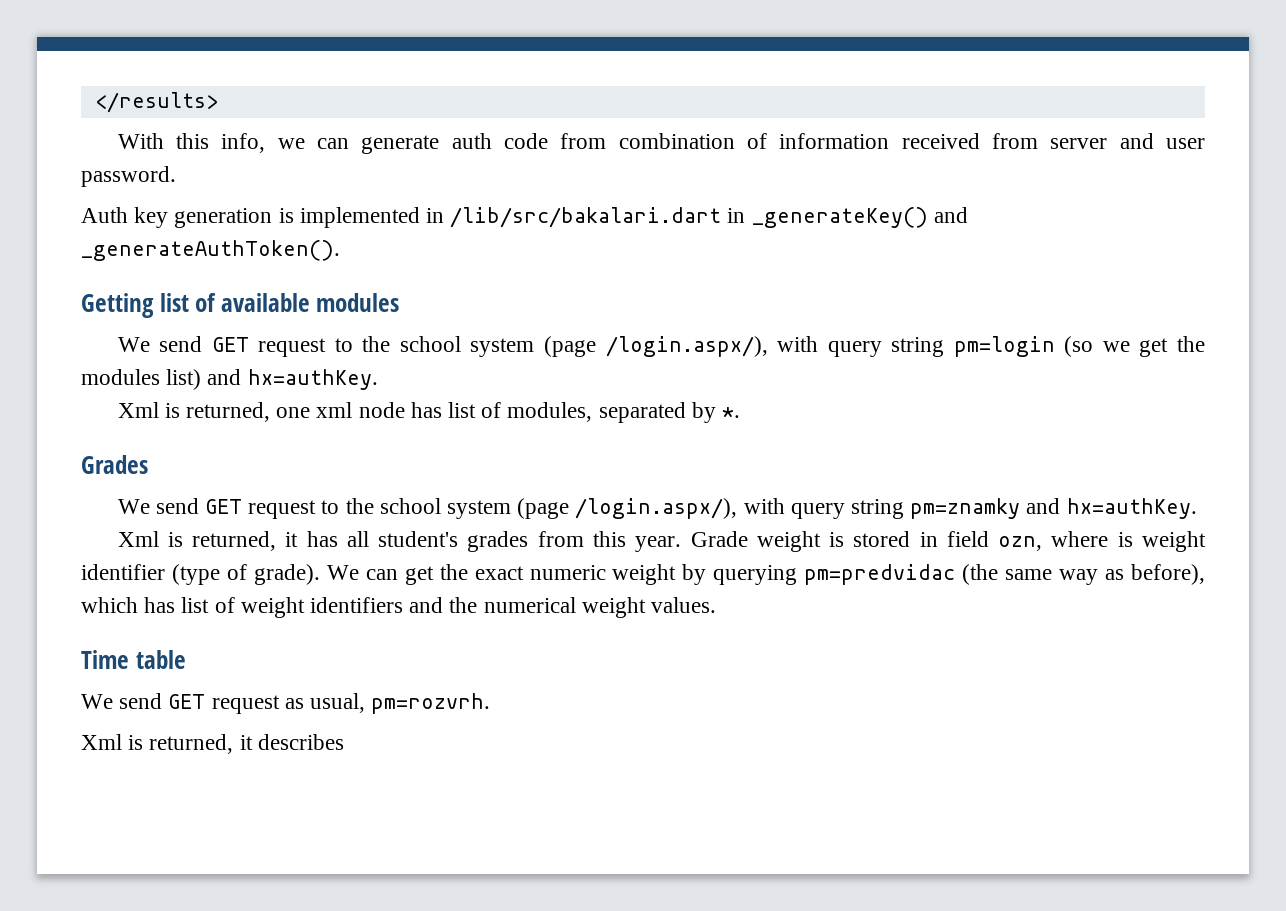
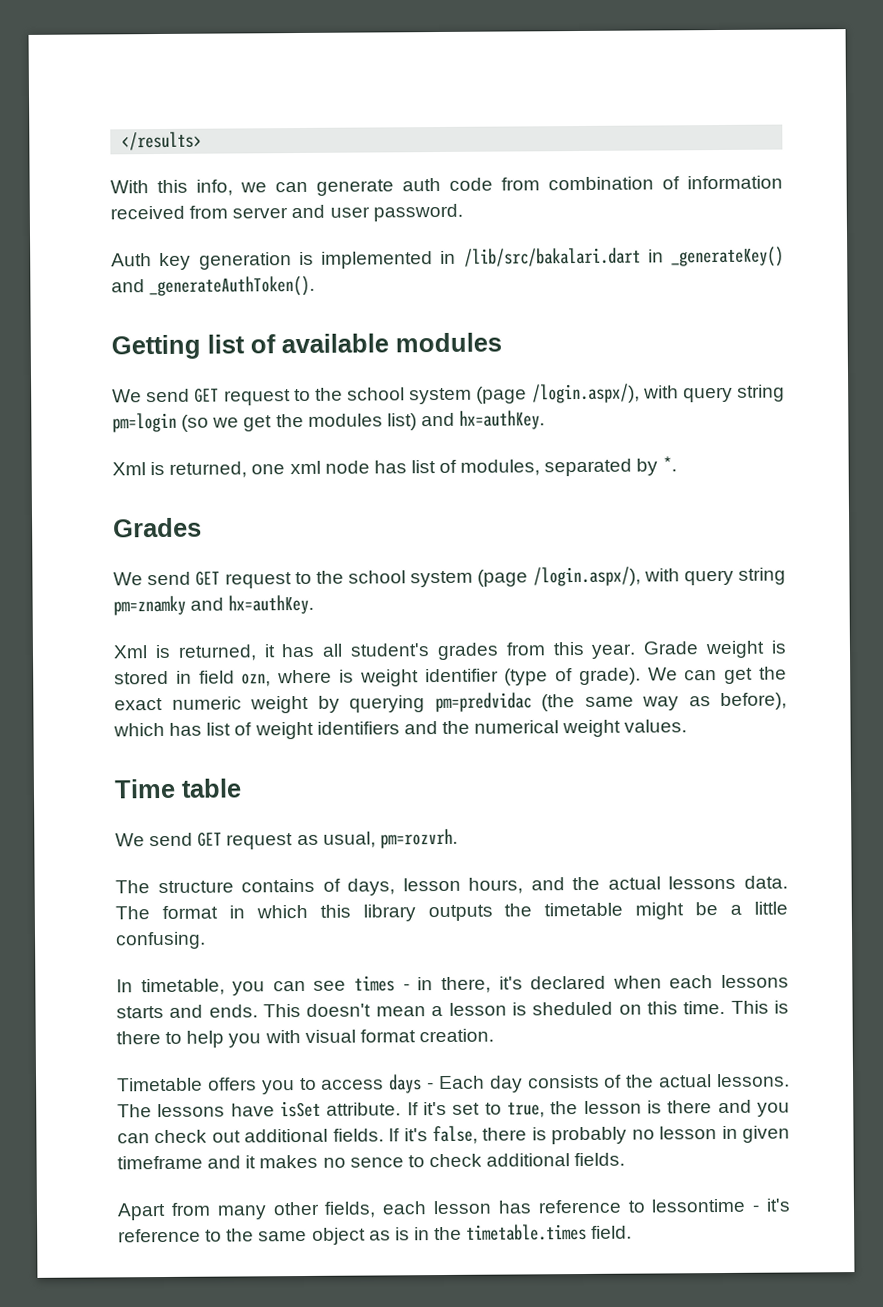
- Xml is returned, it describes
+ The structure contains of days, lesson hours, and the actual lessons data. The format in which this library outputs the timetable might be a little confusing.
+ In timetable, you can see times - in there, it's declared when each lessons starts and ends. This doesn't mean a lesson is sheduled on this time. This is there to help you with visual format creation.
+ Timetable offers you to access days - Each day consists of the actual lessons. The lessons have isSet attribute. If it's set to true, the lesson is there and you can check out additional fields. If it's false, there is probably no lesson in given timeframe and it makes no sence to check additional fields.
+ Apart from many other fields, each lesson has reference to lessontime - it's reference to the same object as is in the timetable.times field.

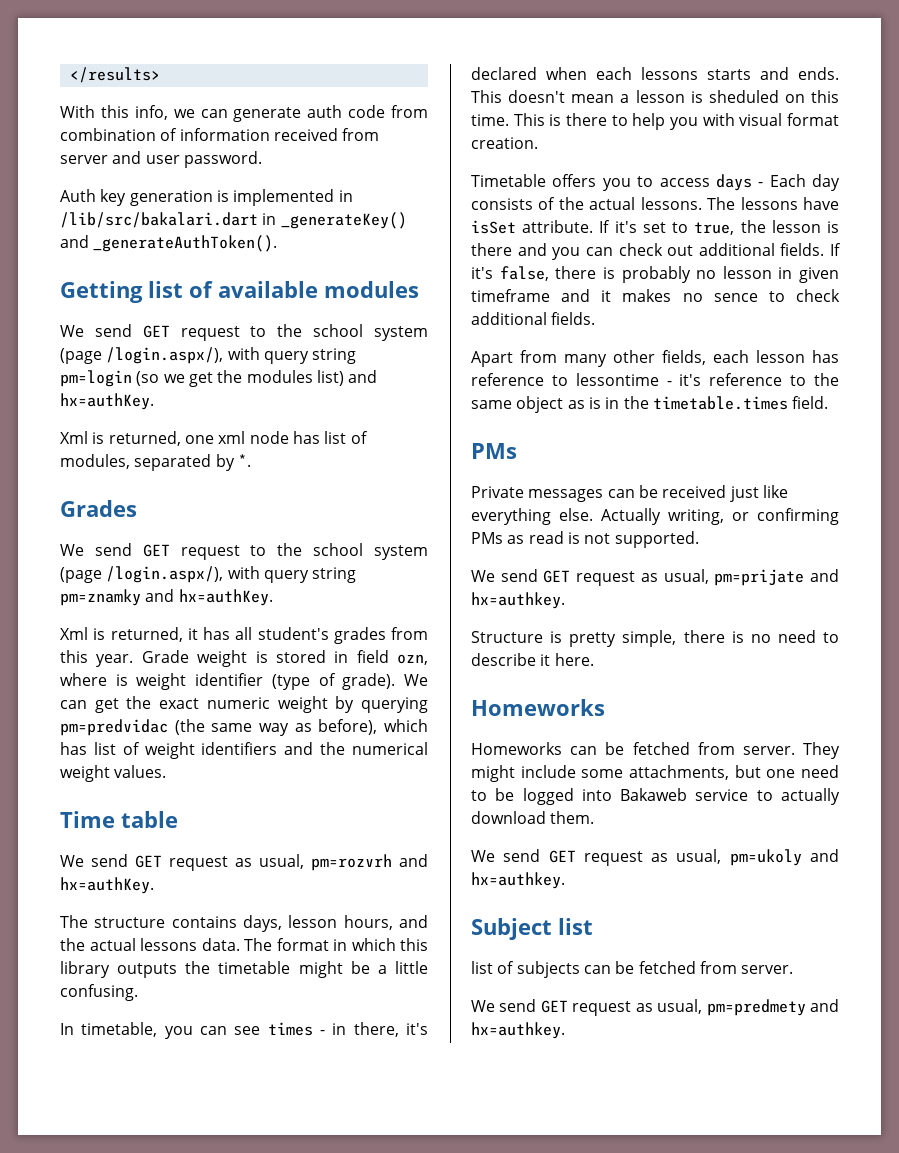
- We send GET request as usual, pm=rozvrh.
+ We send GET request as usual, pm=rozvrh and hx=authKey.
- The structure contains of days, lesson hours, and the actual lessons data.
+ The structure contains days, lesson hours, and the actual lessons data.
  Apart from many other fields, each lesson has reference to lessontime - it's reference to the same object as is in the timetable.times field.
+ PMs
+ Private messages can be received just like everything else. Actually writing, or confirming PMs as read is not supported.
+ We send GET request as usual, pm=prijate and hx=authkey.
+ Structure is pretty simple, there is no need to describe it here.
+ Homeworks
+ Homeworks can be fetched from server. They might include some attachments, but one need to be logged into Bakaweb service to actually download them.
+ We send GET request as usual, pm=ukoly and hx=authkey.
+ Subject list
+ list of subjects can be fetched from server.
+ We send GET request as usual, pm=predmety and hx=authkey.

